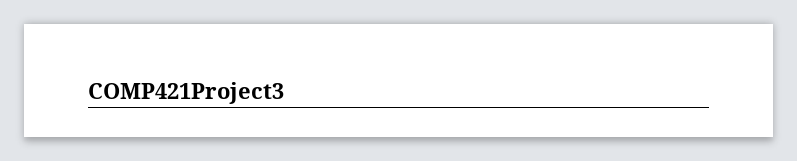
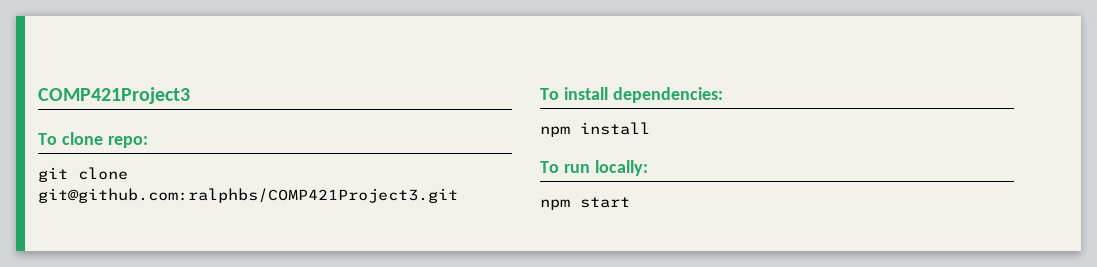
+ To clone repo:
+ git clone git@github.com:ralphbs/COMP421Project3.git
+ To install dependencies:
+ npm install
+ To run locally:
+ npm start

